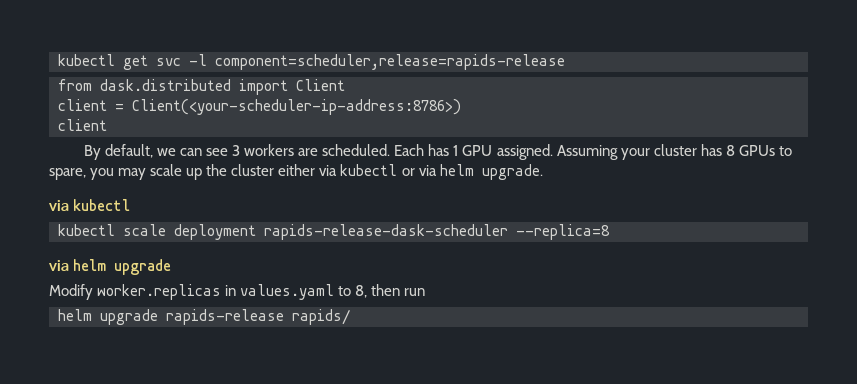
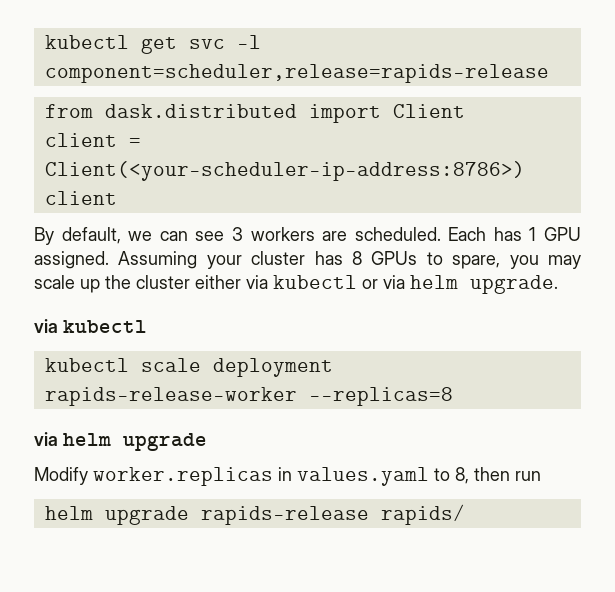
- kubectl scale deployment rapids-release-dask-scheduler --replica=8
+ kubectl scale deployment rapids-release-worker --replicas=8

